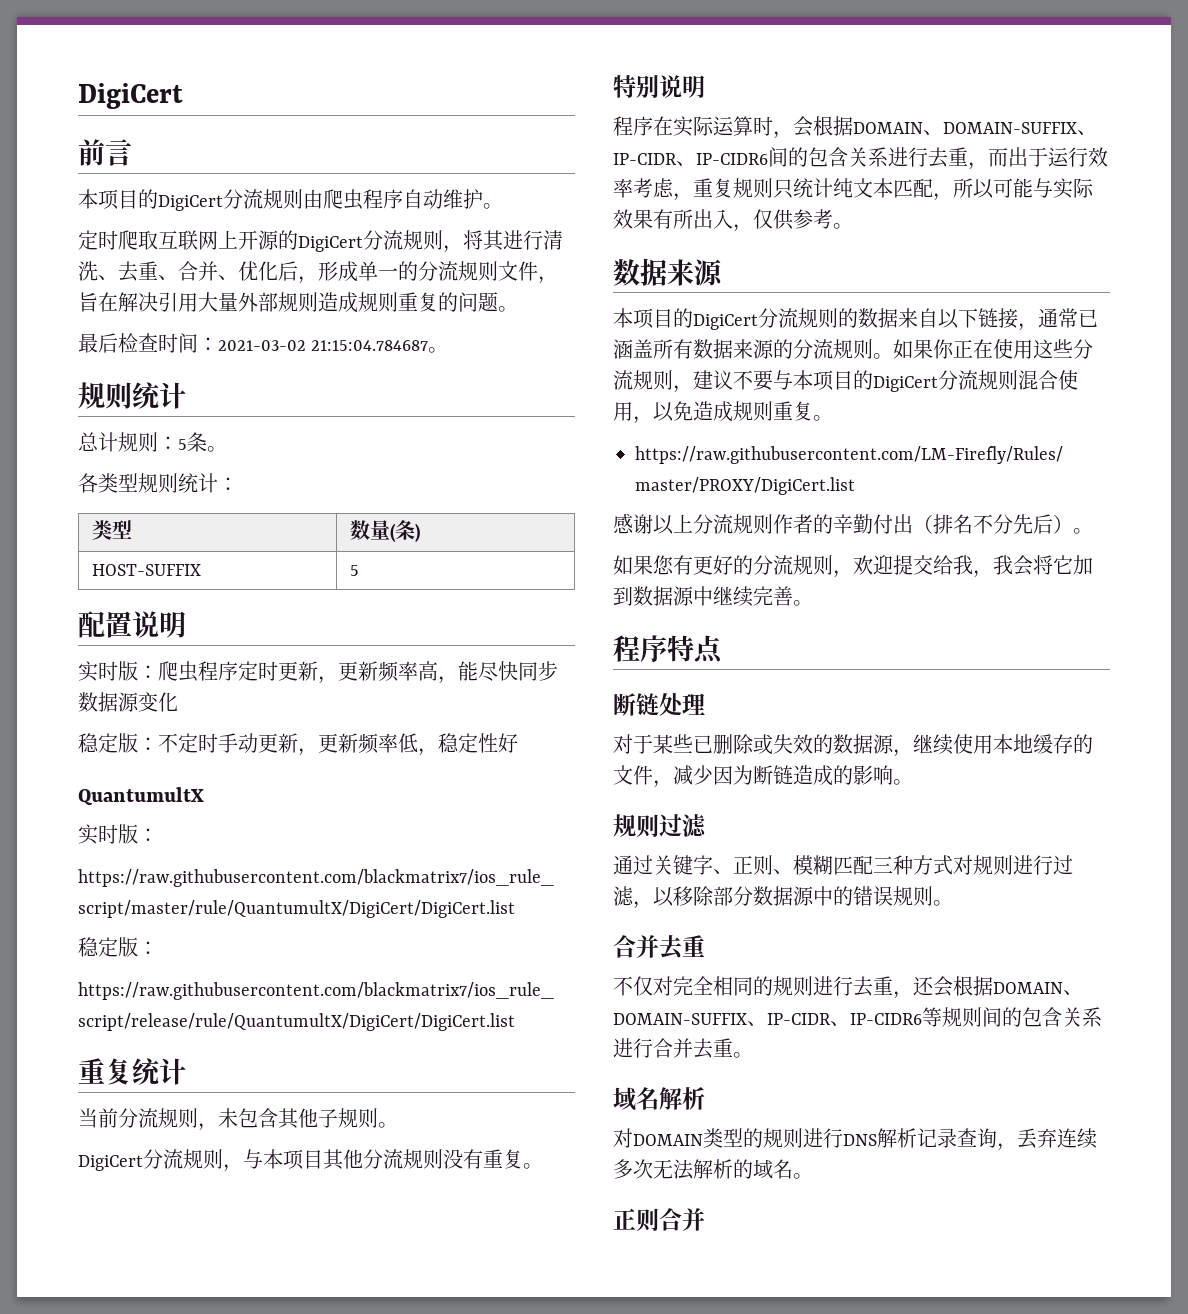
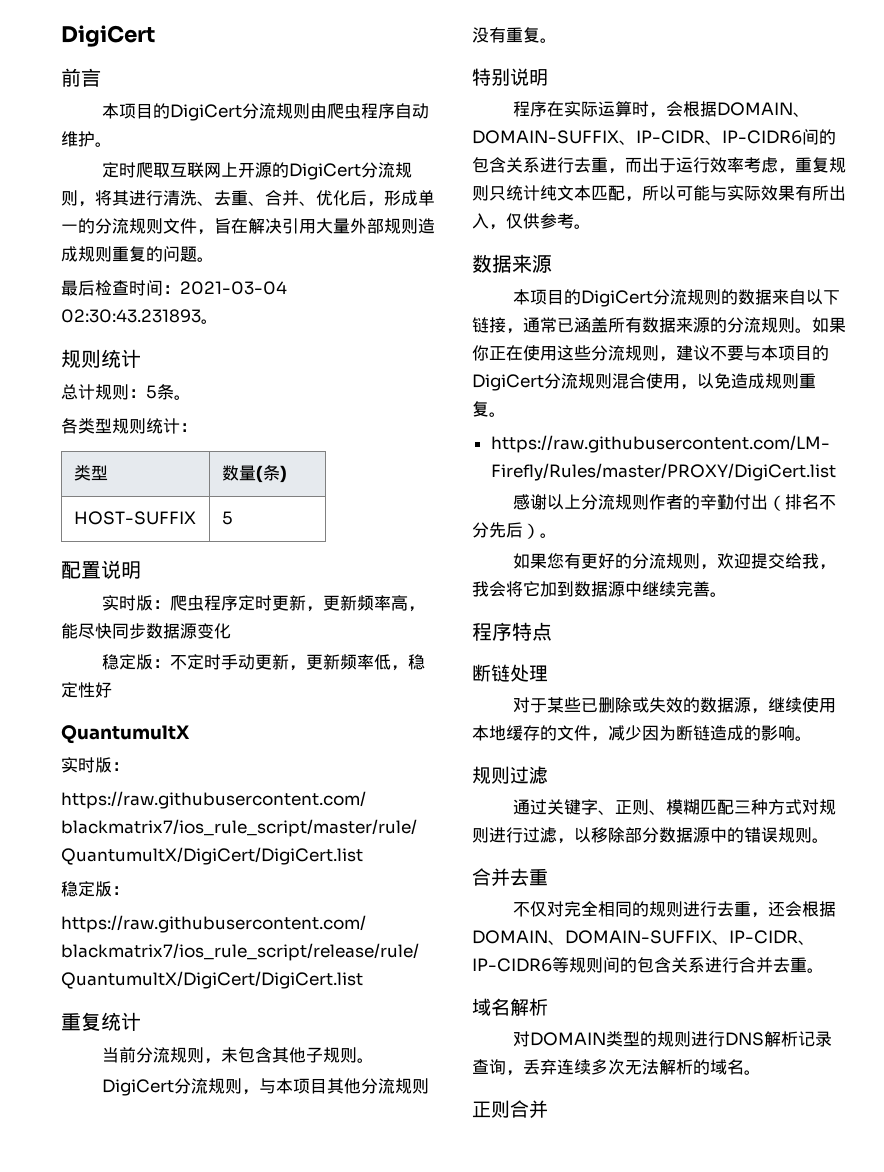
- 最后检查时间：2021-03-02 21:15:04.784687。
+ 最后检查时间：2021-03-04 02:30:43.231893。

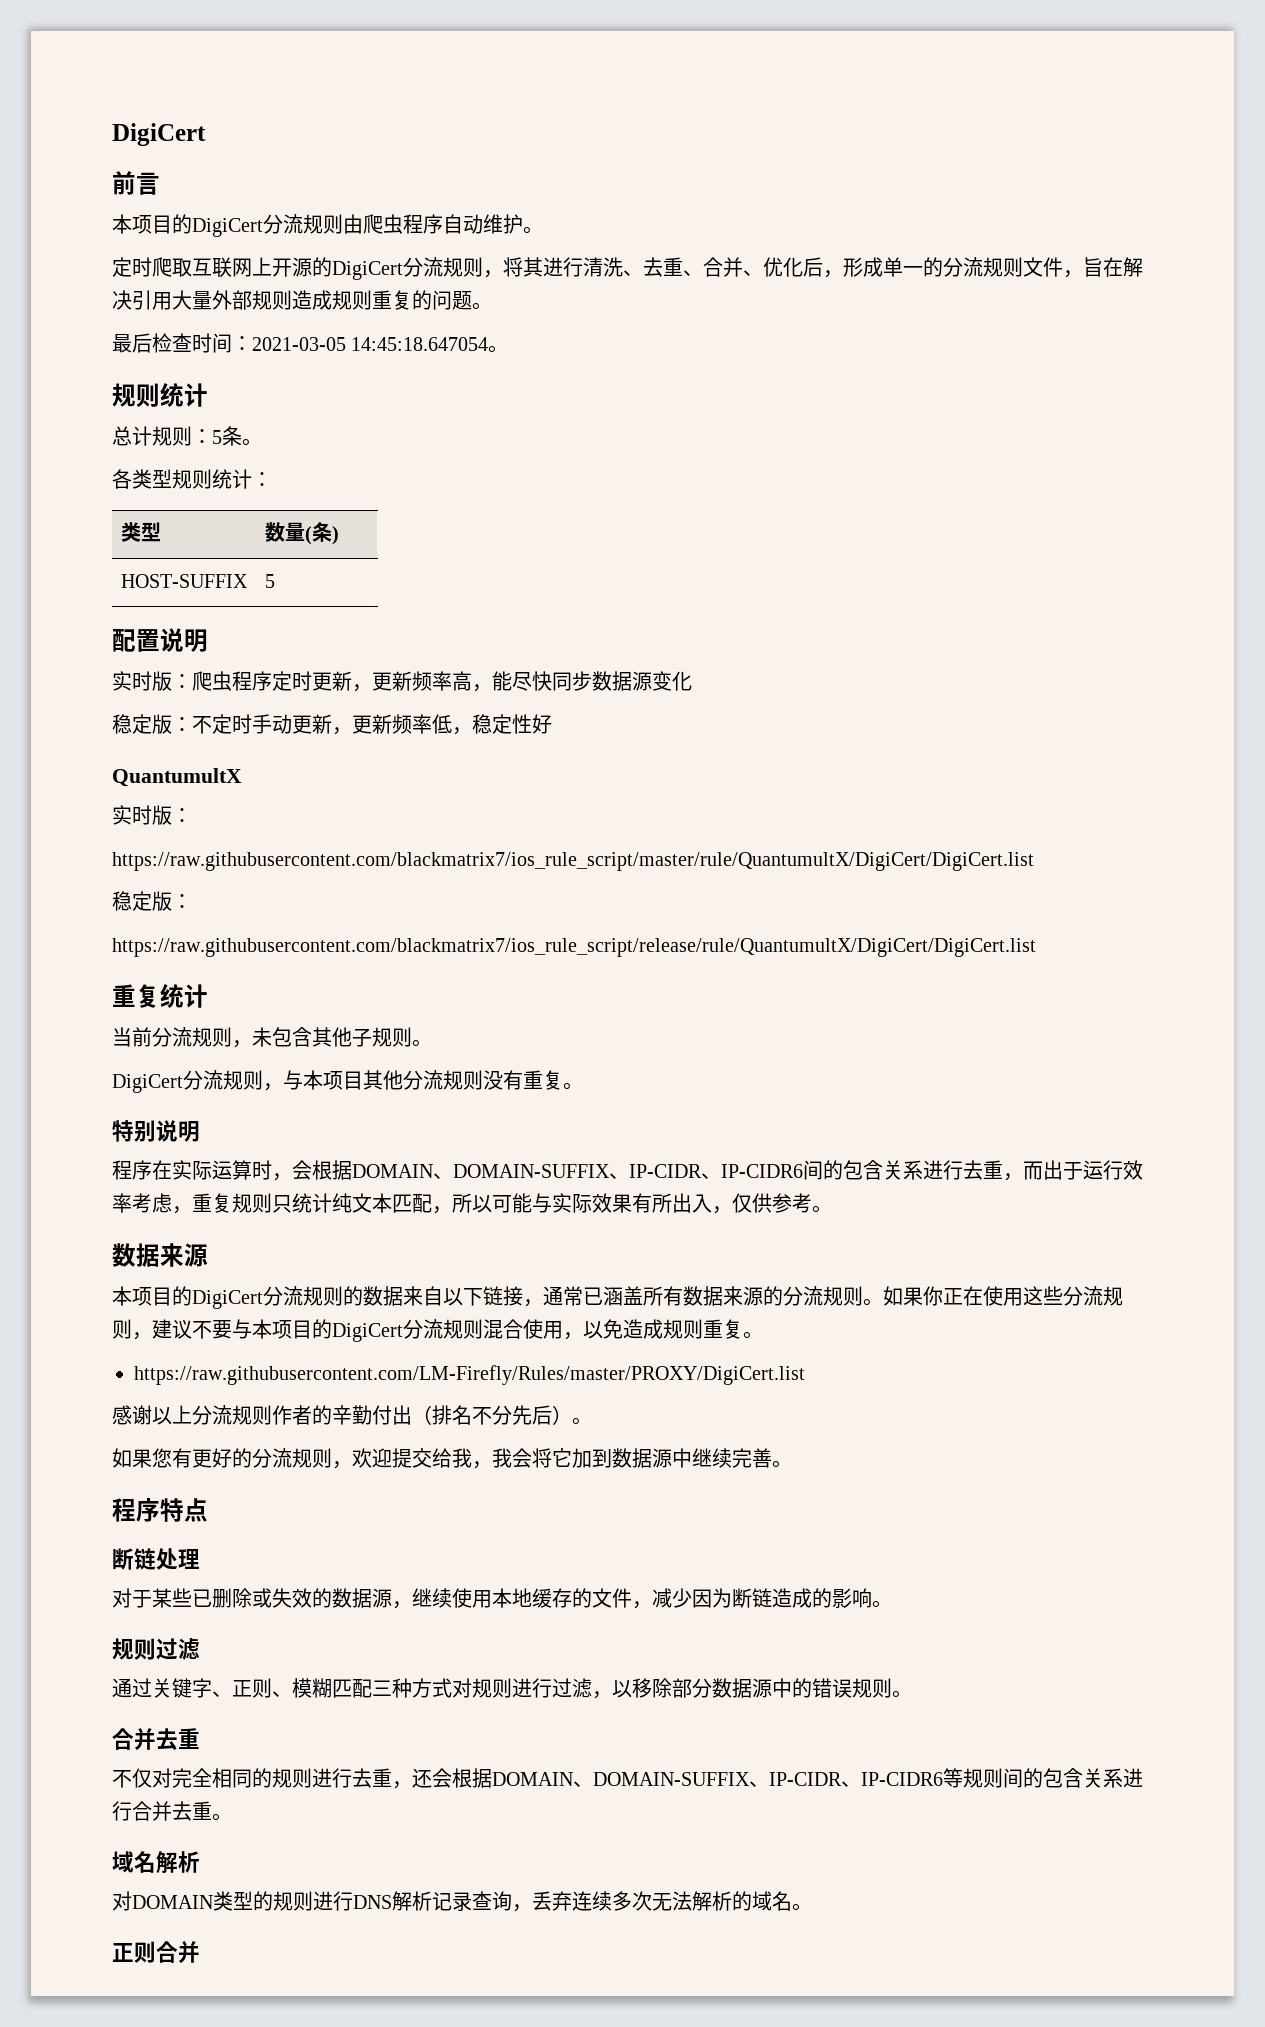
- 最后检查时间：2021-03-04 02:30:43.231893。
+ 最后检查时间：2021-03-05 14:45:18.647054。

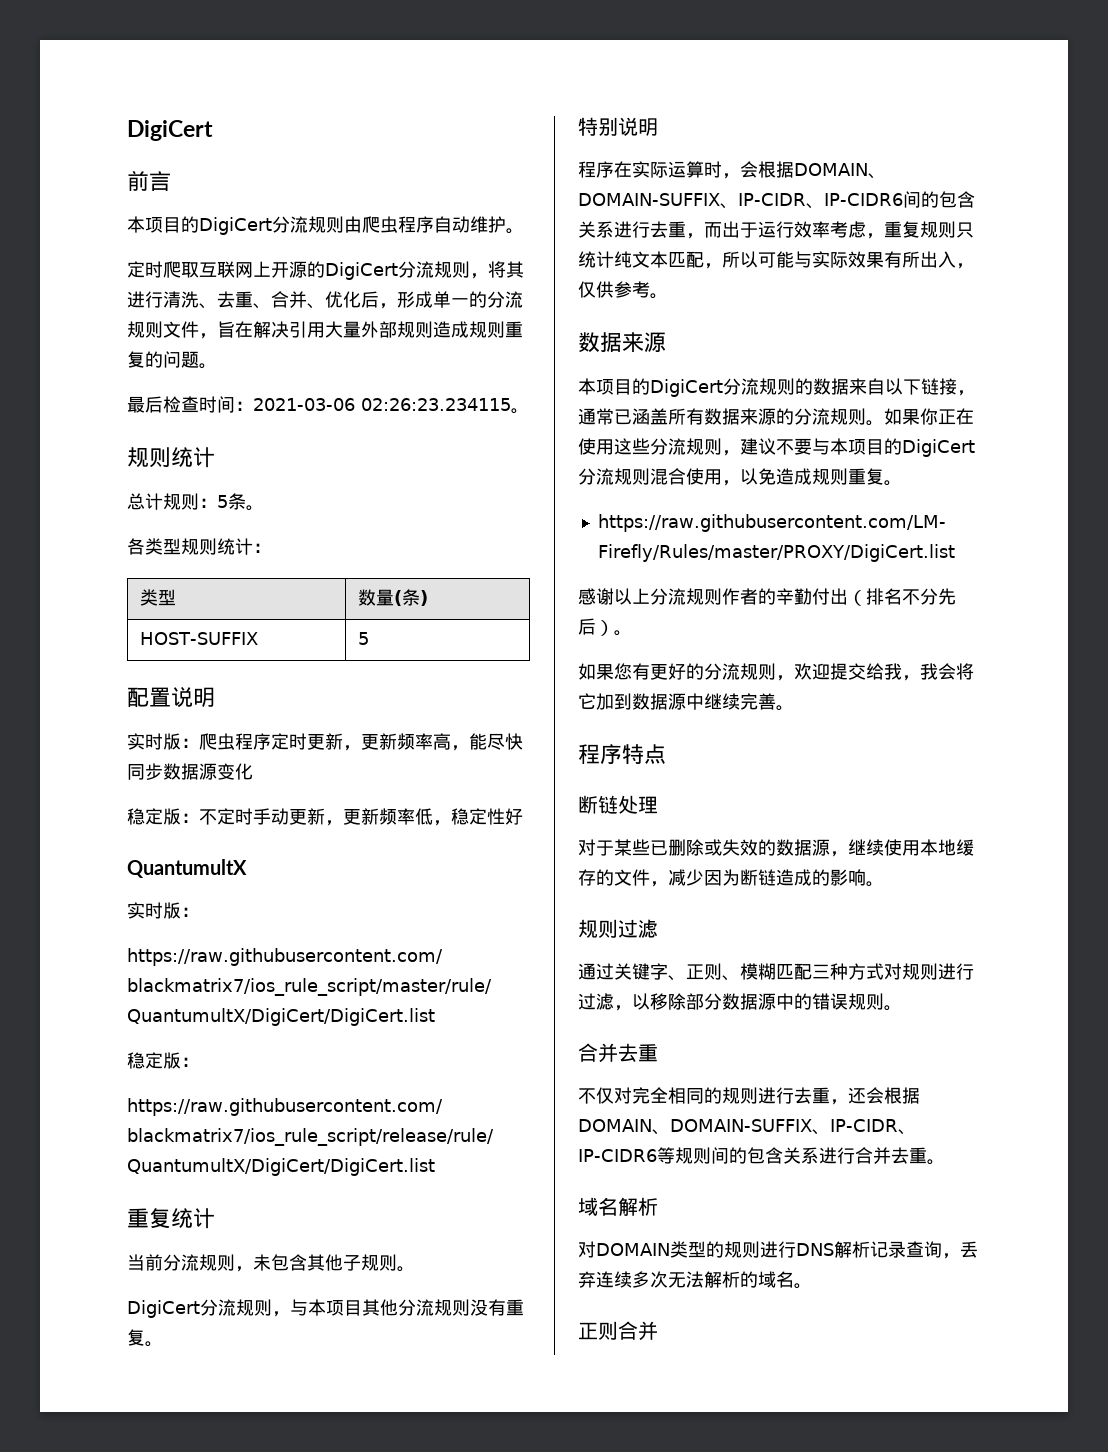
- 最后检查时间：2021-03-05 14:45:18.647054。
+ 最后检查时间：2021-03-06 02:26:23.234115。

